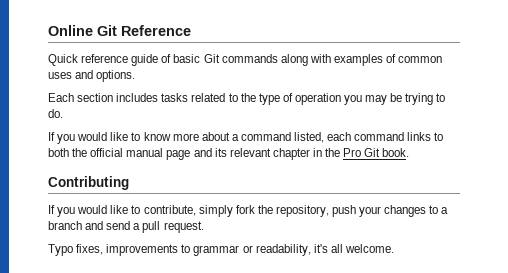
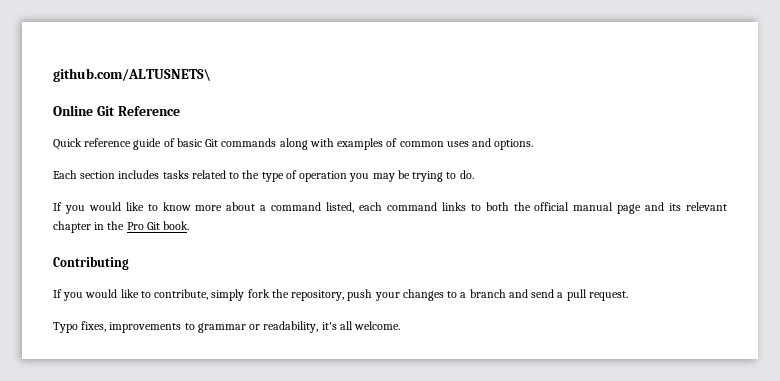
+ github.com/ALTUSNETS\

